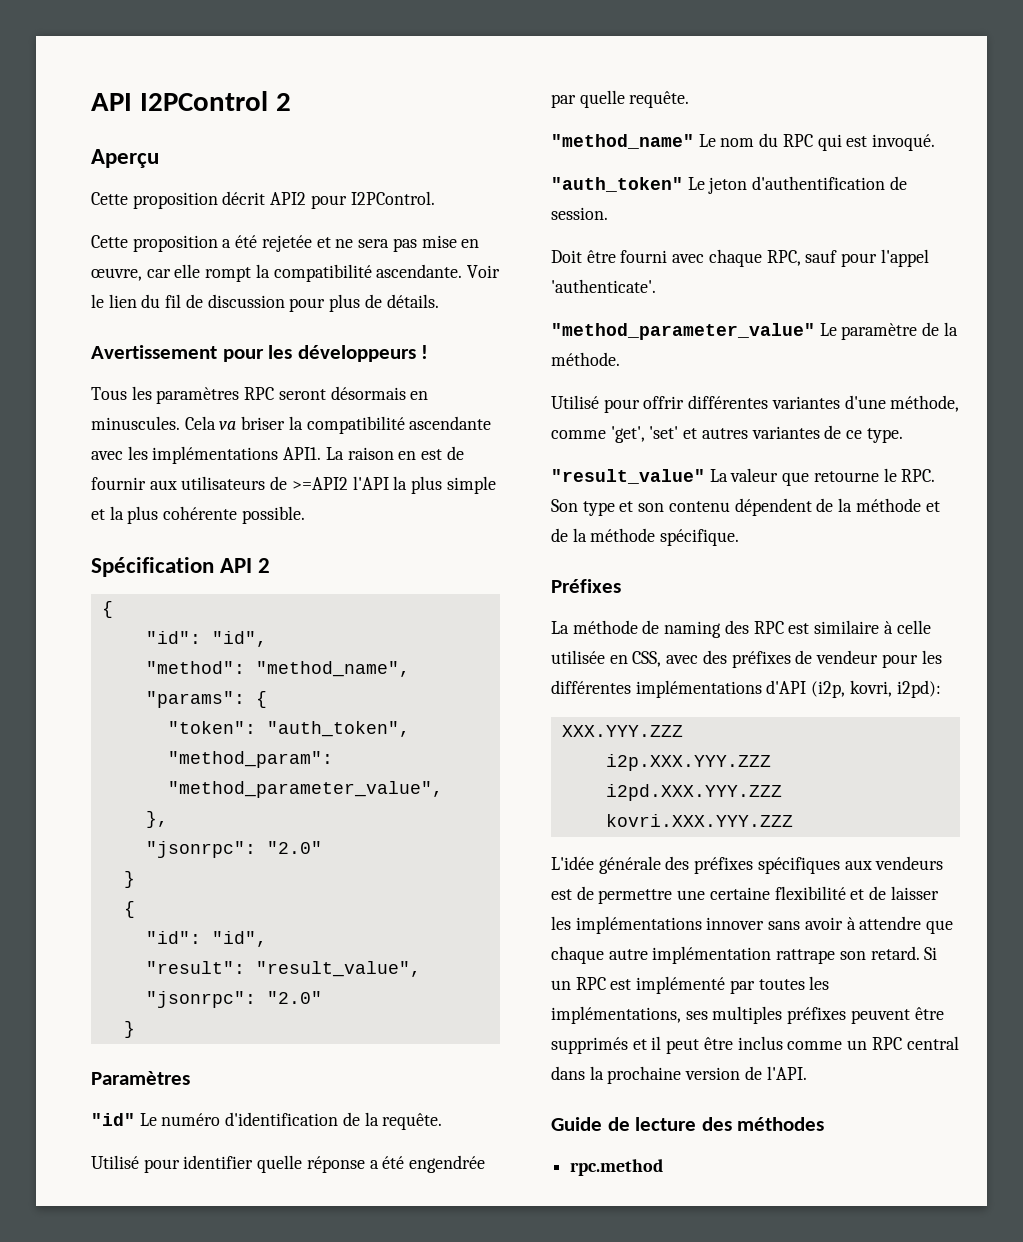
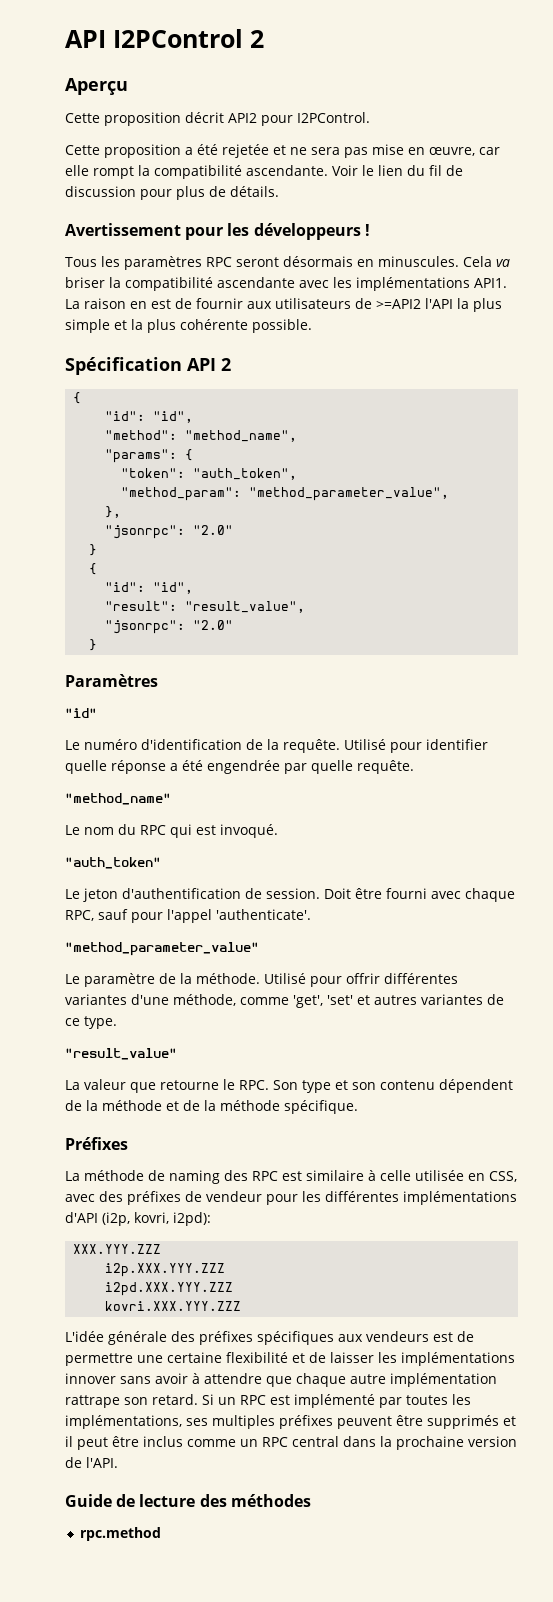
- "id" Le numéro d'identification de la requête.
- Utilisé pour identifier quelle réponse a été engendrée par quelle requête.
+ "id"
+ Le numéro d'identification de la requête. Utilisé pour identifier quelle réponse a été engendrée par quelle requête.
- "method_name" Le nom du RPC qui est invoqué.
+ "method_name"
+ Le nom du RPC qui est invoqué.
- "auth_token" Le jeton d'authentification de session.
- Doit être fourni avec chaque RPC, sauf pour l'appel 'authenticate'.
+ "auth_token"
+ Le jeton d'authentification de session. Doit être fourni avec chaque RPC, sauf pour l'appel 'authenticate'.
- "method_parameter_value" Le paramètre de la méthode.
- Utilisé pour offrir différentes variantes d'une méthode, comme 'get', 'set' et autres variantes de ce type.
+ "method_parameter_value"
+ Le paramètre de la méthode. Utilisé pour offrir différentes variantes d'une méthode, comme 'get', 'set' et autres variantes de ce type.
- "result_value" La valeur que retourne le RPC. Son type et son contenu dépendent de la méthode et de la méthode spécifique.
+ "result_value"
+ La valeur que retourne le RPC. Son type et son contenu dépendent de la méthode et de la méthode spécifique.

